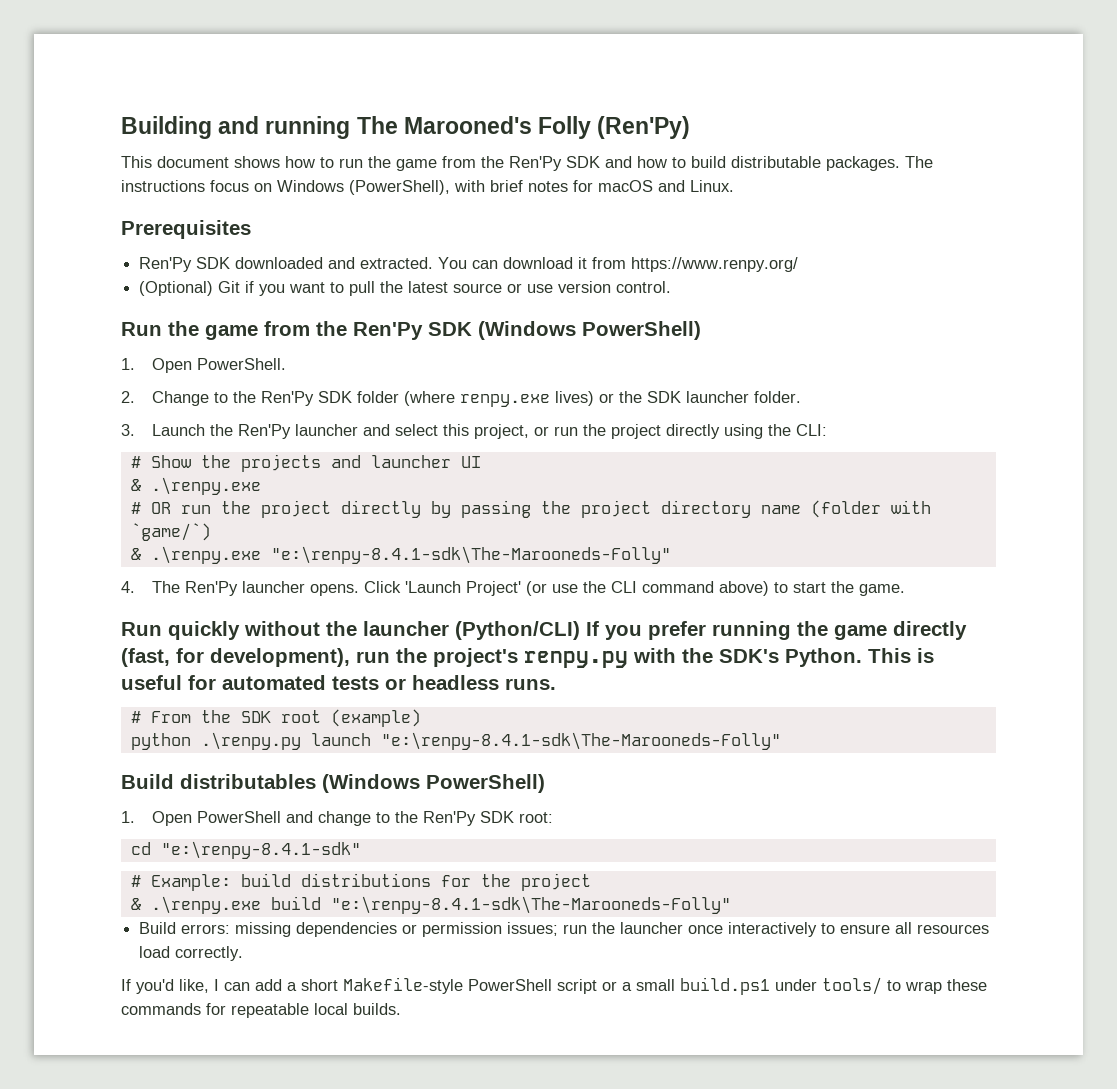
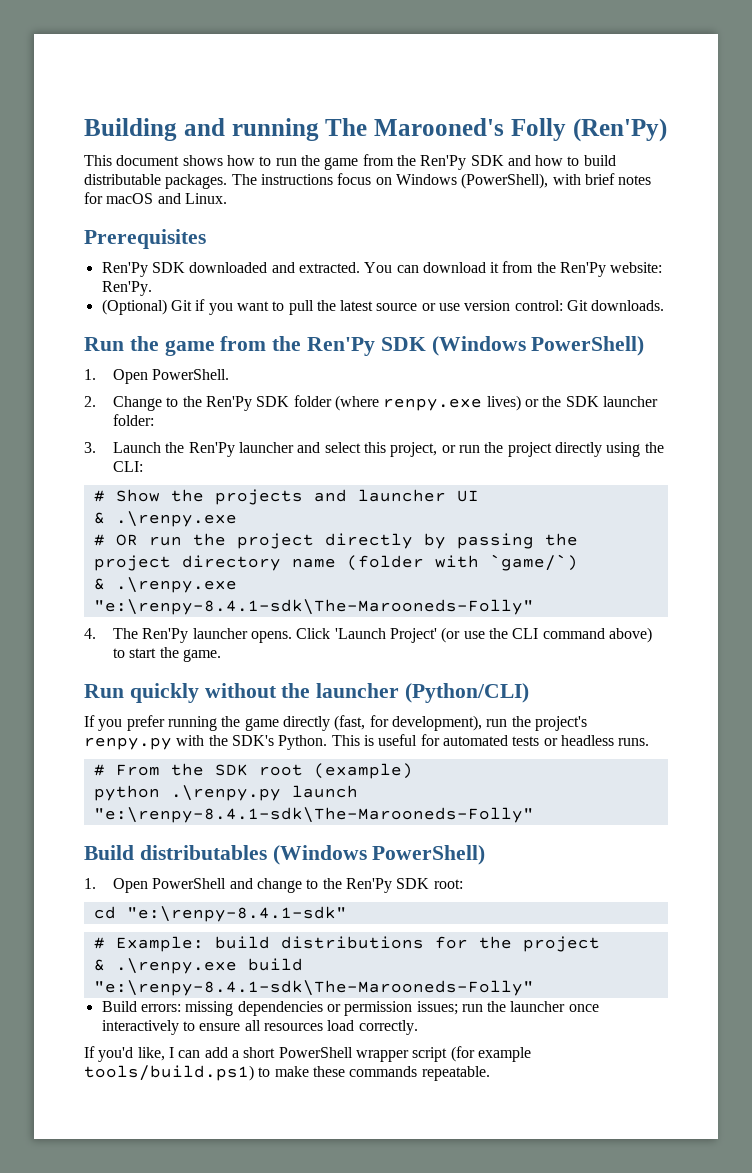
- You can download it from https://www.renpy.org/
+ You can download it from the Ren'Py website: Ren'Py.
- (Optional) Git if you want to pull the latest source or use version control.
+ (Optional) Git if you want to pull the latest source or use version control: Git downloads.
- 2. Change to the Ren'Py SDK folder (where renpy.exe lives) or the SDK launcher folder.
+ 2. Change to the Ren'Py SDK folder (where renpy.exe lives) or the SDK launcher folder:
- Run quickly without the launcher (Python/CLI) If you prefer running the game directly (fast, for development), run the project's renpy.py with the SDK's Python.
+ Run quickly without the launcher (Python/CLI)
+ If you prefer running the game directly (fast, for development), run the project's renpy.py with the SDK's Python.
- If you'd like, I can add a short Makefile-style PowerShell script or a small build.ps1 under tools/ to wrap these commands for repeatable local builds.
+ If you'd like, I can add a short PowerShell wrapper script (for example tools/build.ps1) to make these commands repeatable.

